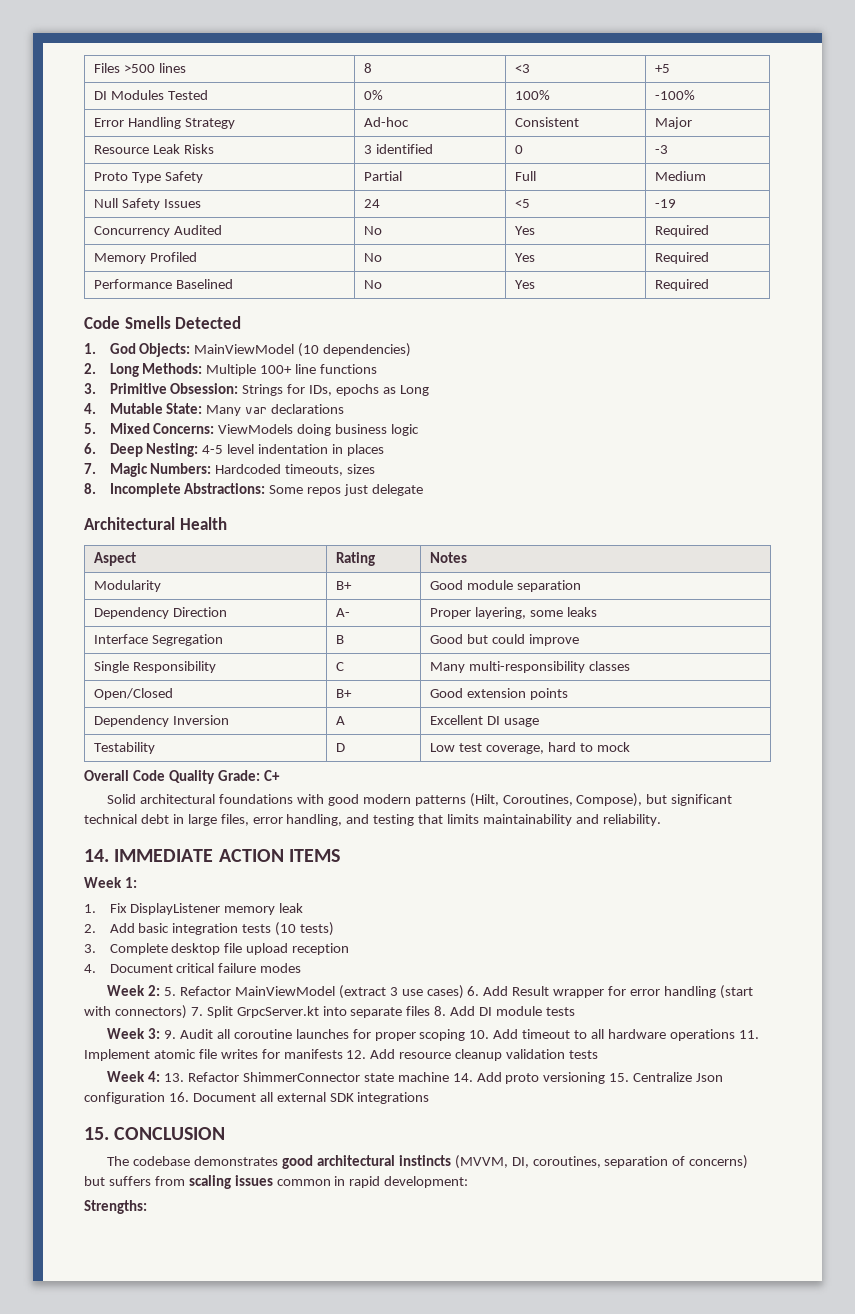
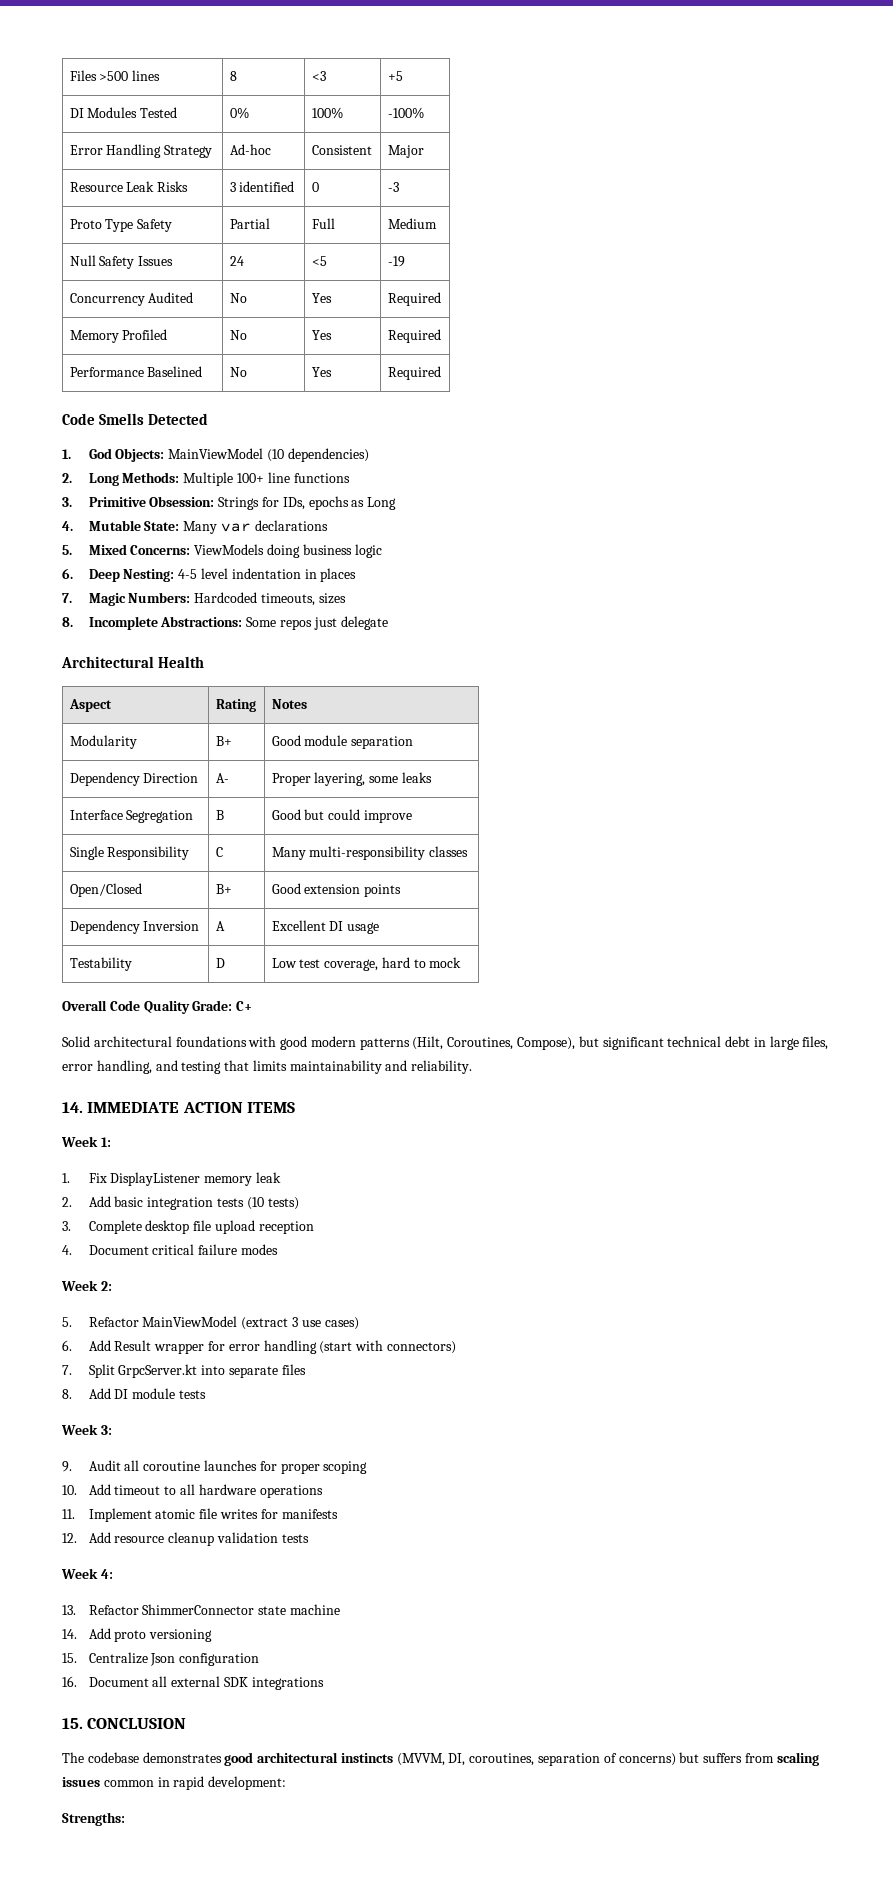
- Week 2: 5. Refactor MainViewModel (extract 3 use cases) 6. Add Result wrapper for error handling (start with connectors) 7. Split GrpcServer.kt into separate files 8. Add DI module tests
+ Week 2:
+ 5. Refactor MainViewModel (extract 3 use cases)
+ 6. Add Result wrapper for error handling (start with connectors)
+ 7. Split GrpcServer.kt into separate files
+ 8. Add DI module tests
- Week 3: 9. Audit all coroutine launches for proper scoping 10. Add timeout to all hardware operations 11. Implement atomic file writes for manifests 12. Add resource cleanup validation tests
+ Week 3:
+ 9. Audit all coroutine launches for proper scoping
+ 10. Add timeout to all hardware operations
+ 11. Implement atomic file writes for manifests
+ 12. Add resource cleanup validation tests
- Week 4: 13. Refactor ShimmerConnector state machine 14. Add proto versioning 15. Centralize Json configuration 16. Document all external SDK integrations
+ Week 4:
+ 13. Refactor ShimmerConnector state machine
+ 14. Add proto versioning
+ 15. Centralize Json configuration
+ 16. Document all external SDK integrations

